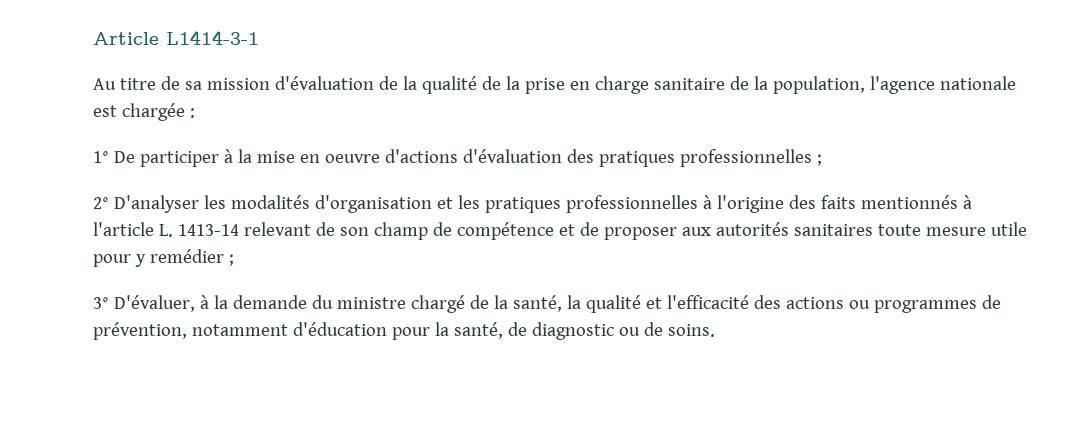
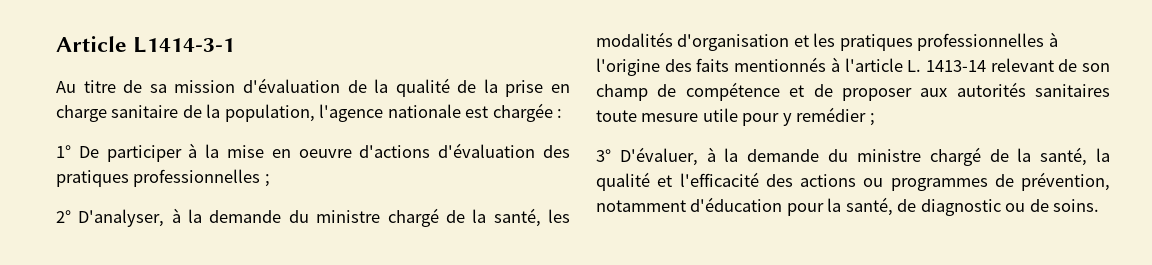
- 2° D'analyser les modalités d'organisation et les pratiques professionnelles à l'origine des faits mentionnés à l'article L. 1413-14 relevant de son champ de compétence et de proposer aux autorités sanitaires toute mesure utile pour y remédier ;
+ 2° D'analyser, à la demande du ministre chargé de la santé, les modalités d'organisation et les pratiques professionnelles à l'origine des faits mentionnés à l'article L. 1413-14 relevant de son champ de compétence et de proposer aux autorités sanitaires toute mesure utile pour y remédier ;

